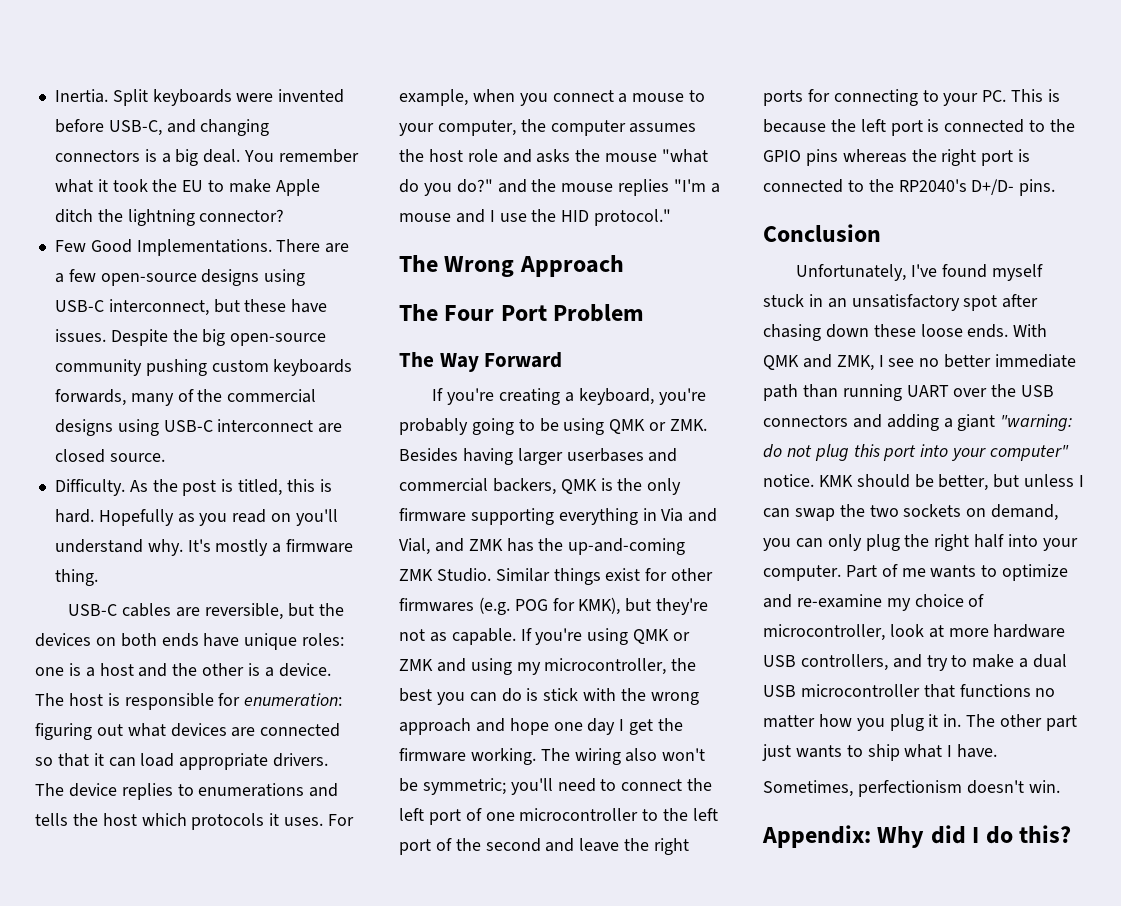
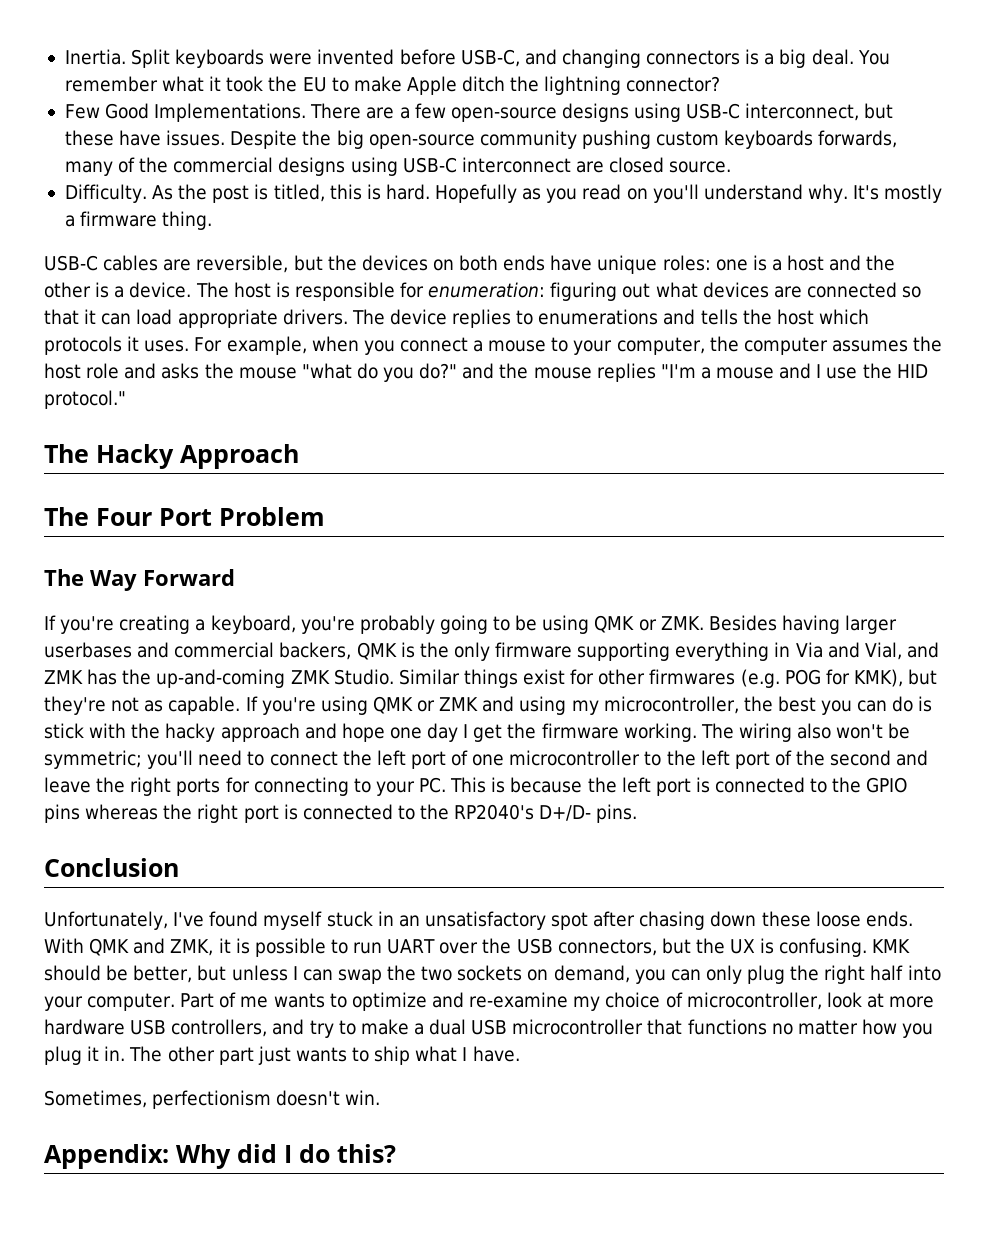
- The Wrong Approach
+ The Hacky Approach
- If you're using QMK or ZMK and using my microcontroller, the best you can do is stick with the wrong approach and hope one day I get the firmware working.
+ If you're using QMK or ZMK and using my microcontroller, the best you can do is stick with the hacky approach and hope one day I get the firmware working.
- With QMK and ZMK, I see no better immediate path than running UART over the USB connectors and adding a giant "warning: do not plug this port into your computer" notice.
+ With QMK and ZMK, it is possible to run UART over the USB connectors, but the UX is confusing.

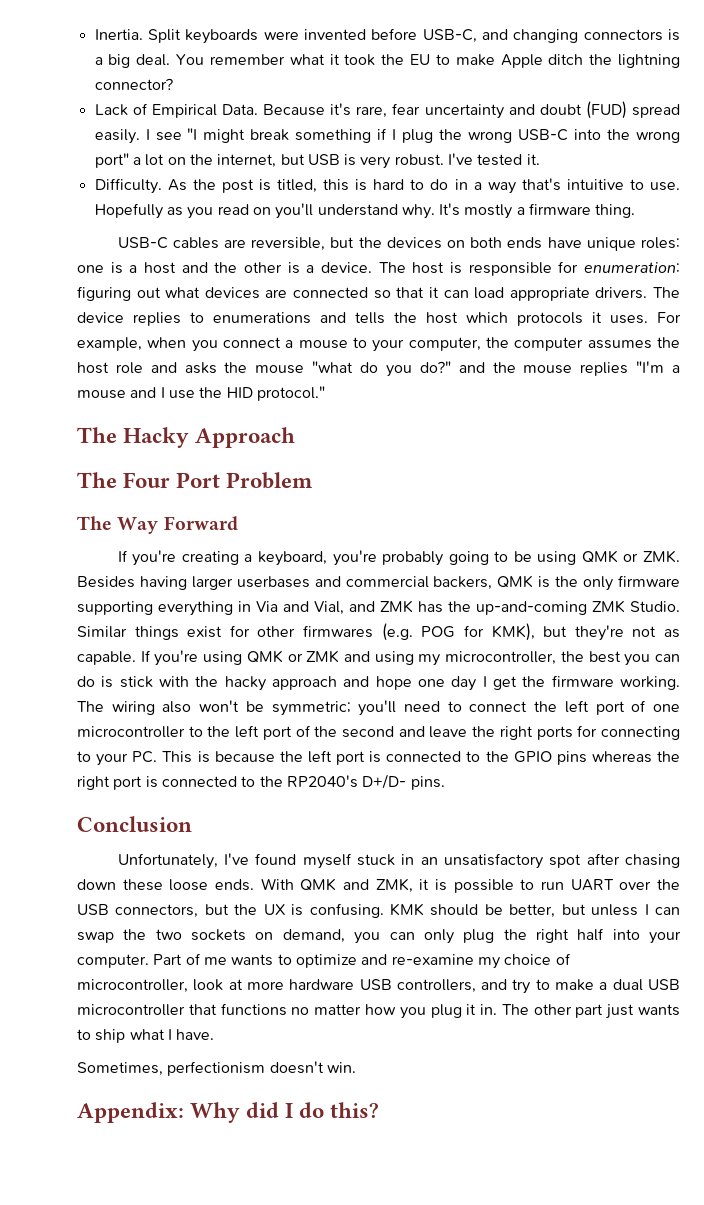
- Few Good Implementations. There are a few open-source designs using USB-C interconnect, but these have issues. Despite the big open-source community pushing custom keyboards forwards, many of the commercial designs using USB-C interconnect are closed source.
+ Lack of Empirical Data. Because it's rare, fear uncertainty and doubt (FUD) spread easily. I see "I might break something if I plug the wrong USB-C into the wrong port" a lot on the internet, but USB is very robust. I've tested it.
- As the post is titled, this is hard.
+ As the post is titled, this is hard to do in a way that's intuitive to use.

